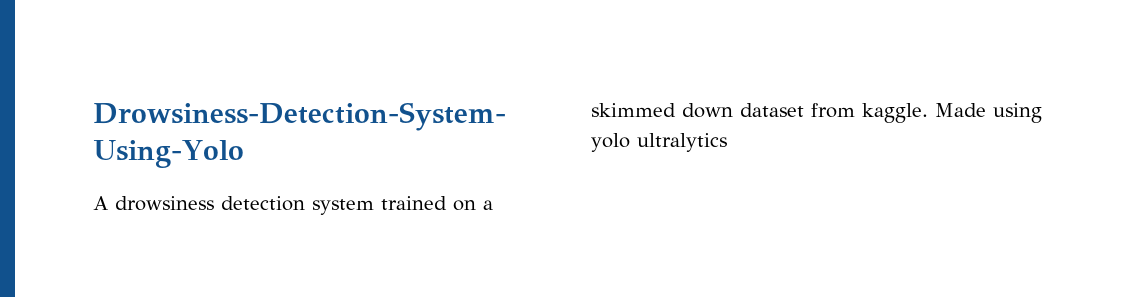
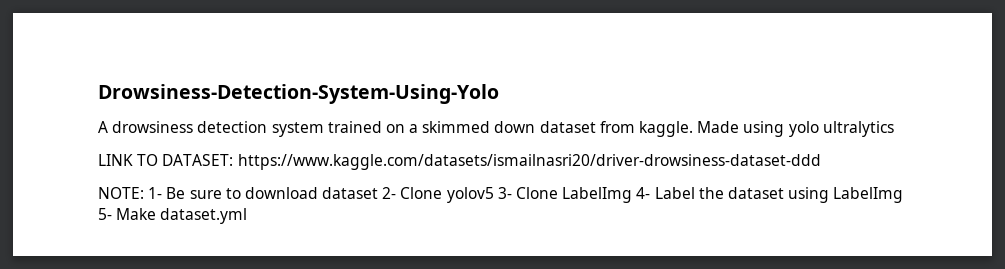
+ LINK TO DATASET: https://www.kaggle.com/datasets/ismailnasri20/driver-drowsiness-dataset-ddd
+ NOTE: 1- Be sure to download dataset 2- Clone yolov5 3- Clone LabelImg 4- Label the dataset using LabelImg 5- Make dataset.yml

